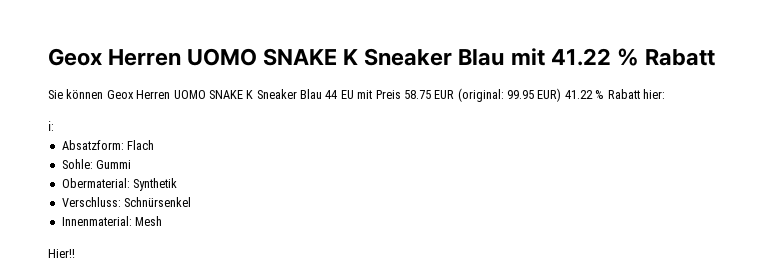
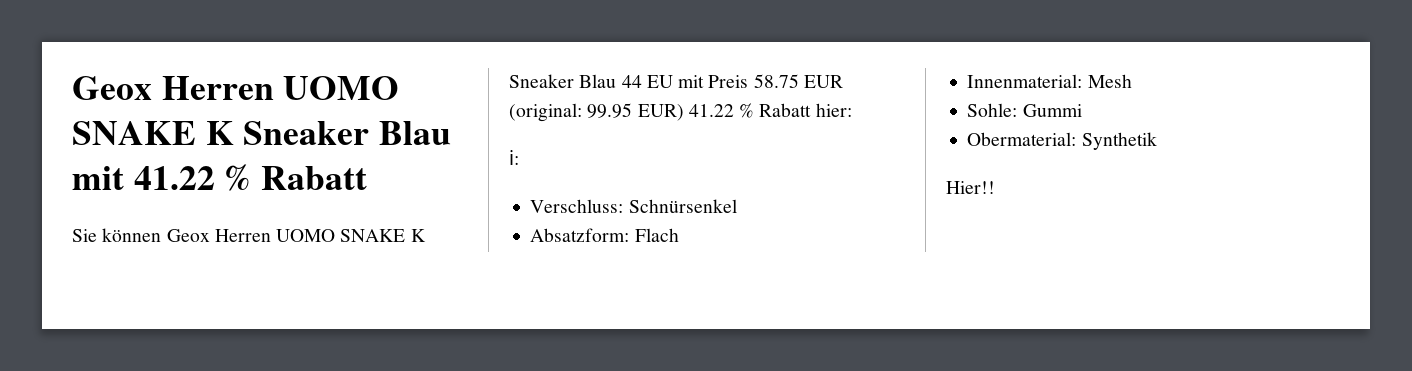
+ Verschluss: Schnürsenkel
+ Innenmaterial: Mesh
- Verschluss: Schnürsenkel
- Innenmaterial: Mesh

